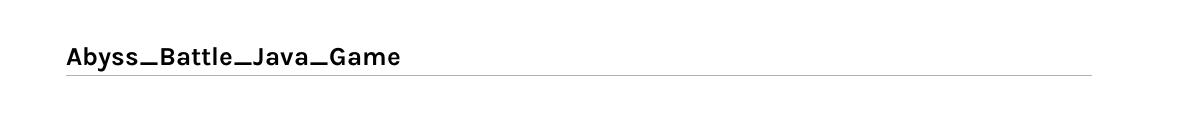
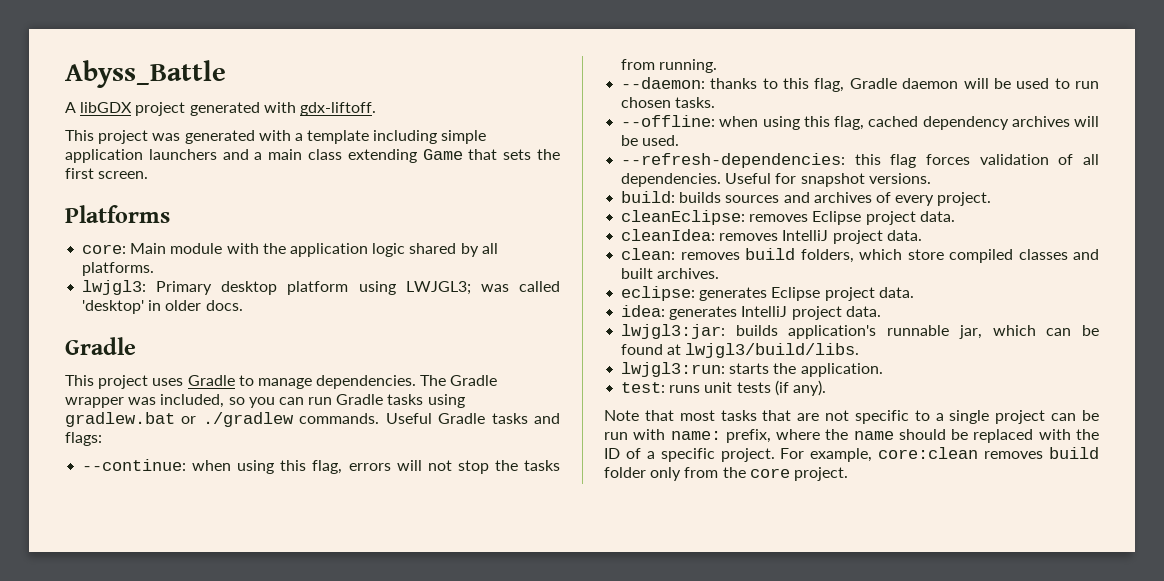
- Abyss_Battle_Java_Game
+ Abyss_Battle
+ A libGDX project generated with gdx-liftoff.
+ This project was generated with a template including simple application launchers and a main class extending Game that sets the first screen.
+ Platforms
+ core: Main module with the application logic shared by all platforms.
+ lwjgl3: Primary desktop platform using LWJGL3; was called 'desktop' in older docs.
+ Gradle
+ This project uses Gradle to manage dependencies. The Gradle wrapper was included, so you can run Gradle tasks using gradlew.bat or ./gradlew commands. Useful Gradle tasks and flags:
+ --continue: when using this flag, errors will not stop the tasks from running.
+ --daemon: thanks to this flag, Gradle daemon will be used to run chosen tasks.
+ --offline: when using this flag, cached dependency archives will be used.
+ --refresh-dependencies: this flag forces validation of all dependencies. Useful for snapshot versions.
+ build: builds sources and archives of every project.
+ cleanEclipse: removes Eclipse project data.
+ cleanIdea: removes IntelliJ project data.
+ clean: removes build folders, which store compiled classes and built archives.
+ eclipse: generates Eclipse project data.
+ idea: generates IntelliJ project data.
+ lwjgl3:jar: builds application's runnable jar, which can be found at lwjgl3/build/libs.
+ lwjgl3:run: starts the application.
+ test: runs unit tests (if any).
+ Note that most tasks that are not specific to a single project can be run with name: prefix, where the name should be replaced with the ID of a specific project. For example, core:clean removes build folder only from the core project.

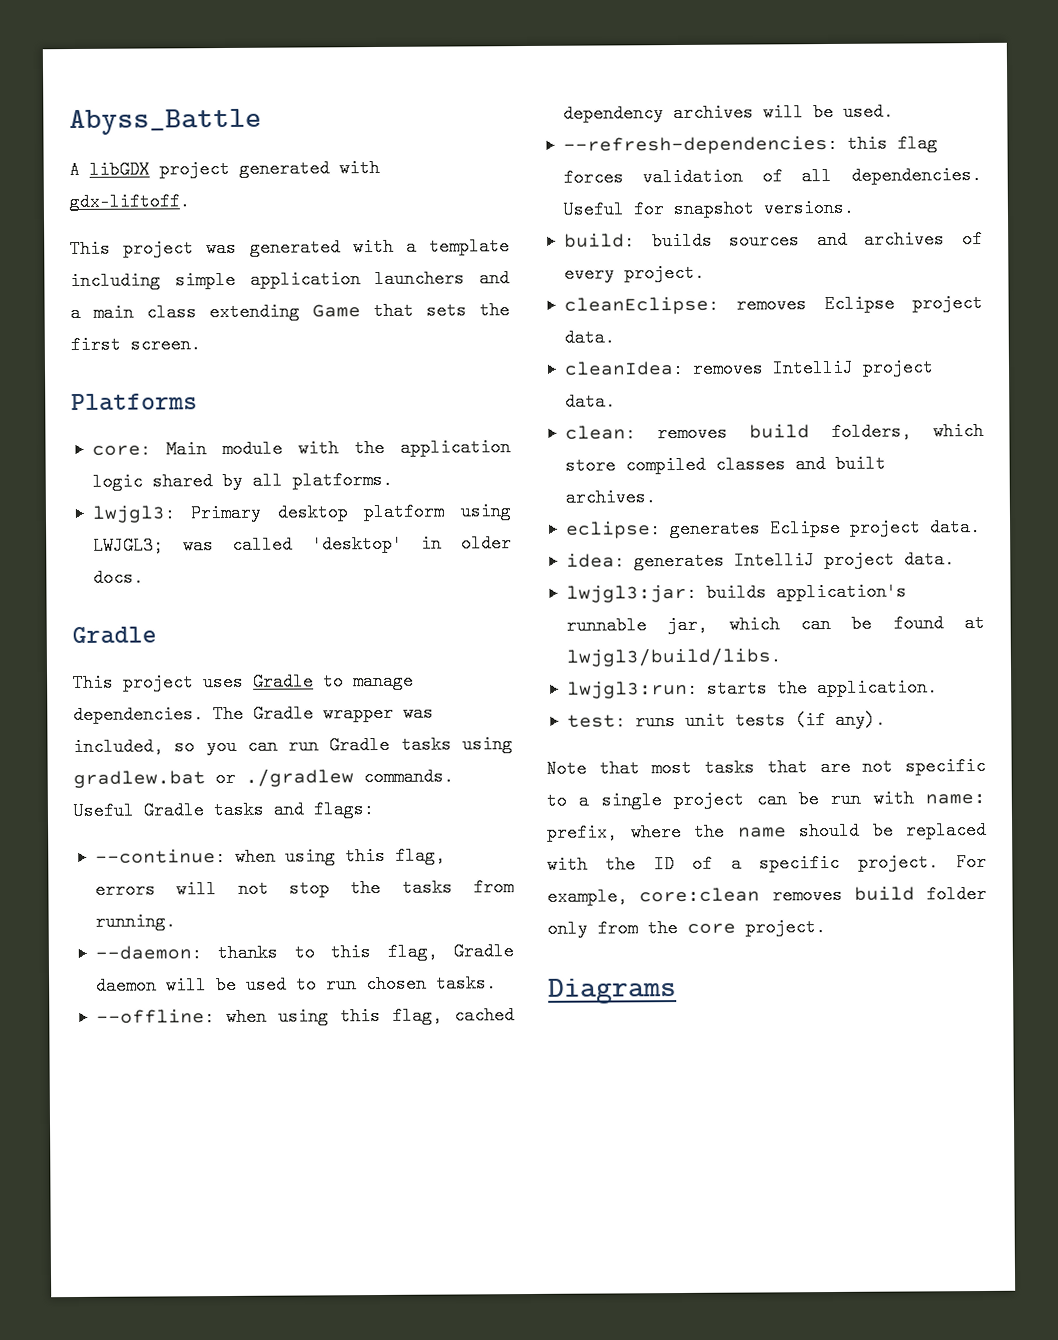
+ Diagrams

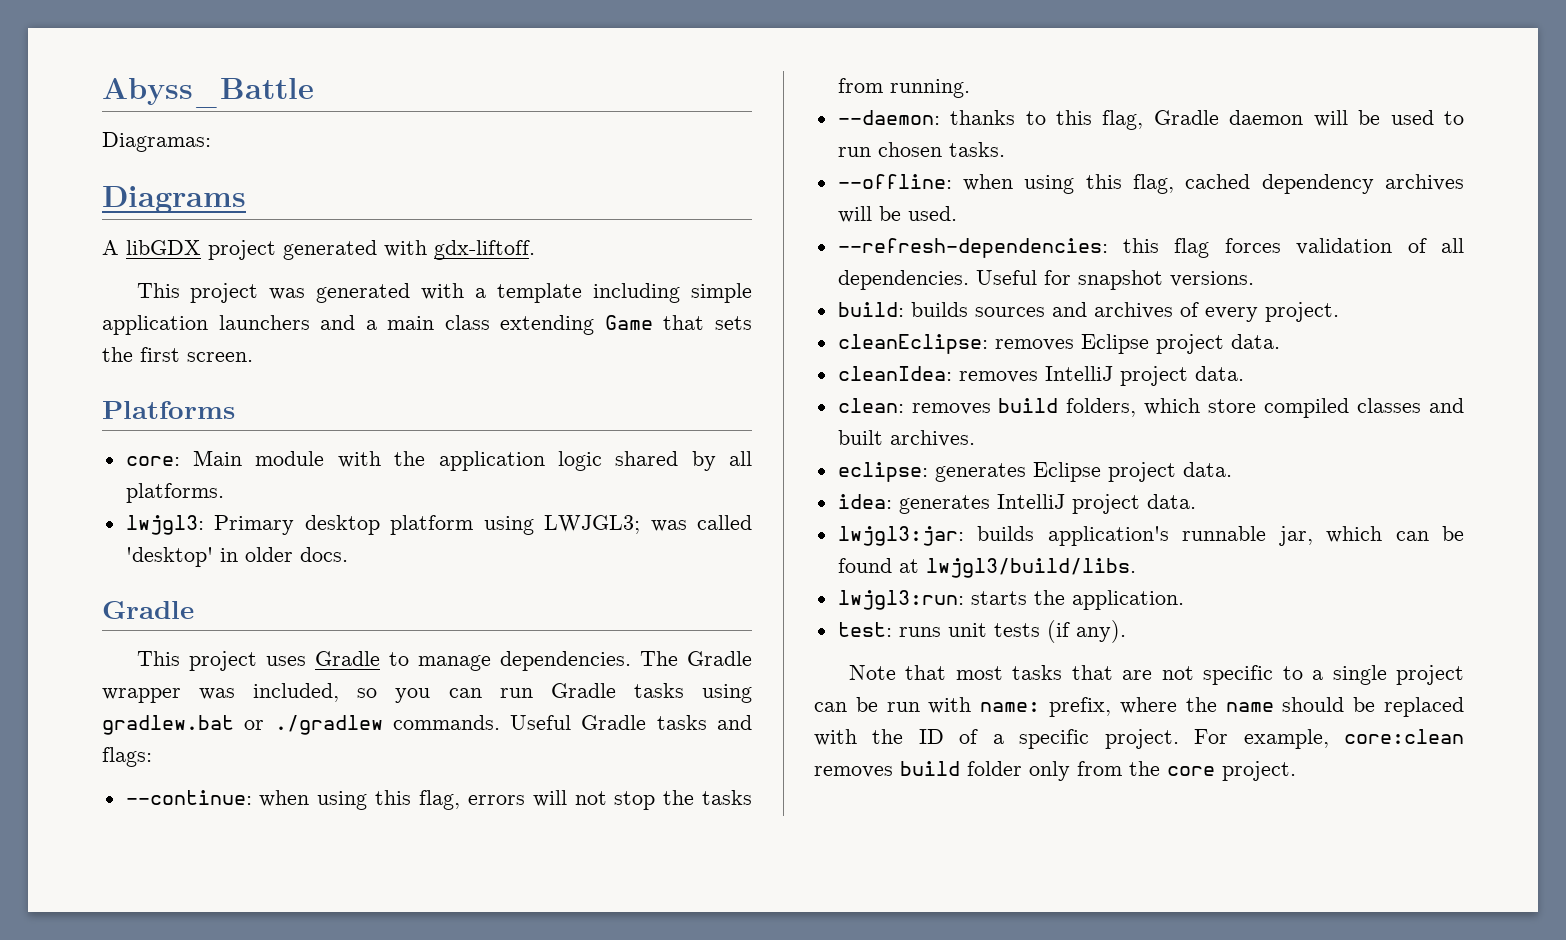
+ Diagramas:
+ Diagrams
- Diagrams

